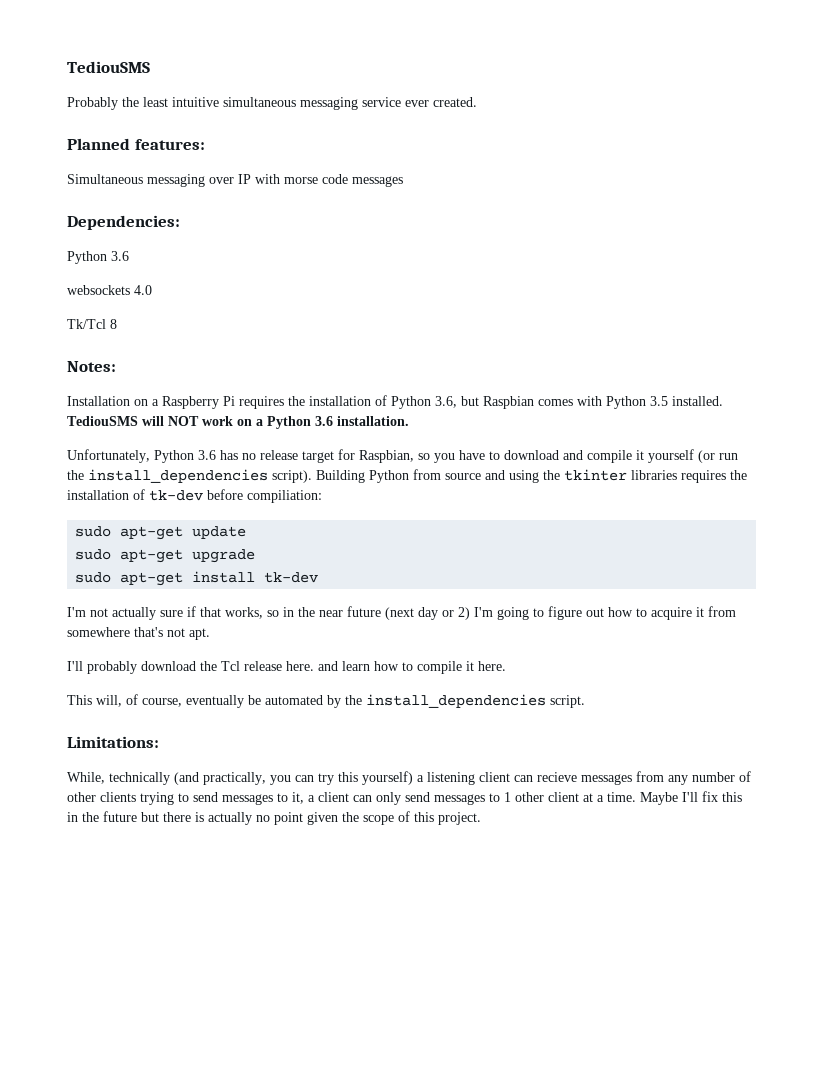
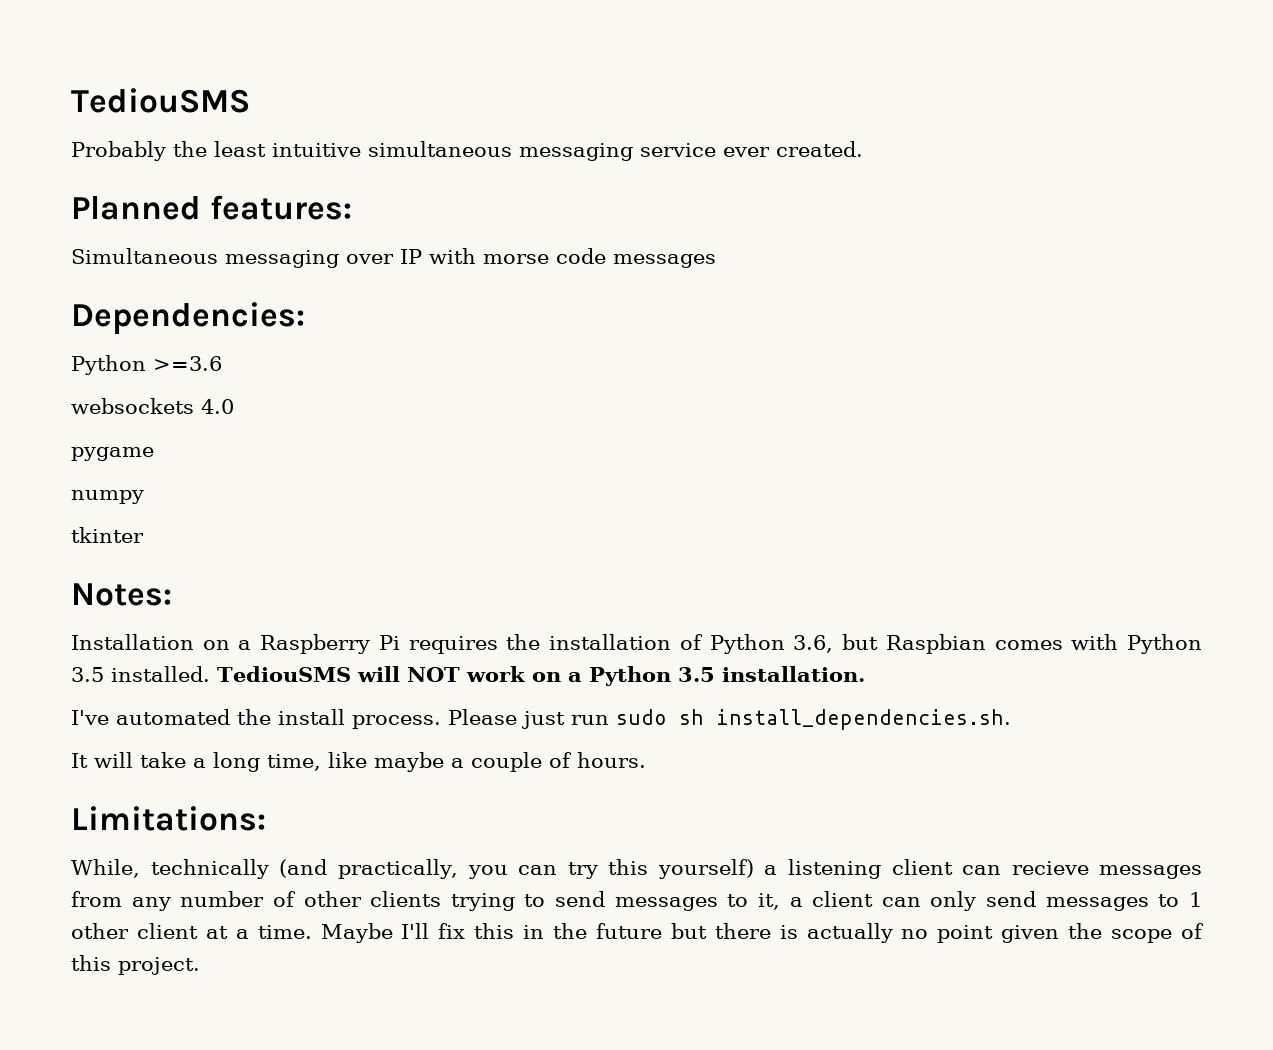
  Dependencies:
- Python 3.6
+ Python >=3.6
- Tk/Tcl 8
+ pygame
+ numpy
+ tkinter
- TediouSMS will NOT work on a Python 3.6 installation.
+ TediouSMS will NOT work on a Python 3.5 installation.
- Unfortunately, Python 3.6 has no release target for Raspbian, so you have to download and compile it yourself (or run the install_dependencies script). Building Python from source and using the tkinter libraries requires the installation of tk-dev before compiliation:
- sudo apt-get update
- sudo apt-get upgrade
- sudo apt-get install tk-dev
- I'm not actually sure if that works, so in the near future (next day or 2) I'm going to figure out how to acquire it from somewhere that's not apt.
- I'll probably download the Tcl release here. and learn how to compile it here.
- This will, of course, eventually be automated by the install_dependencies script.
+ I've automated the install process. Please just run sudo sh install_dependencies.sh.
+ It will take a long time, like maybe a couple of hours.

